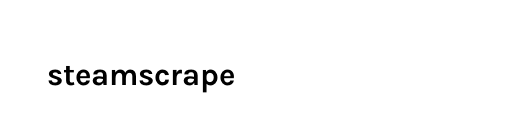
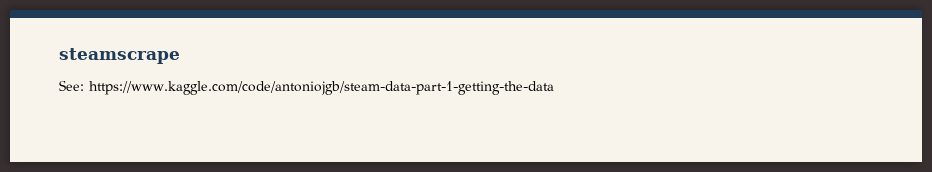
+ See: https://www.kaggle.com/code/antoniojgb/steam-data-part-1-getting-the-data

